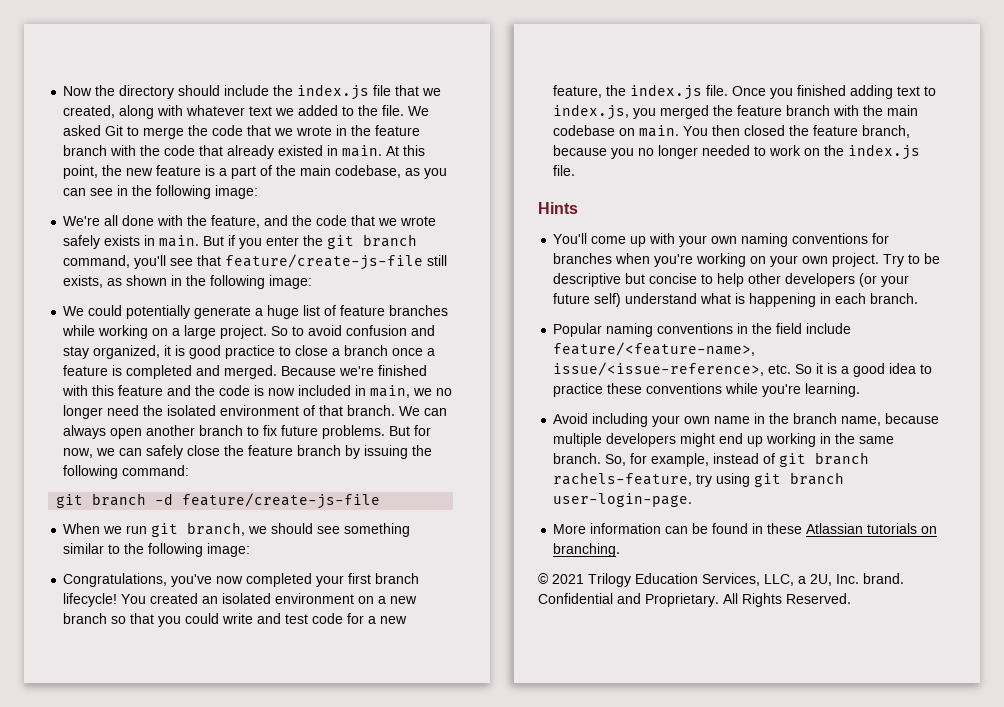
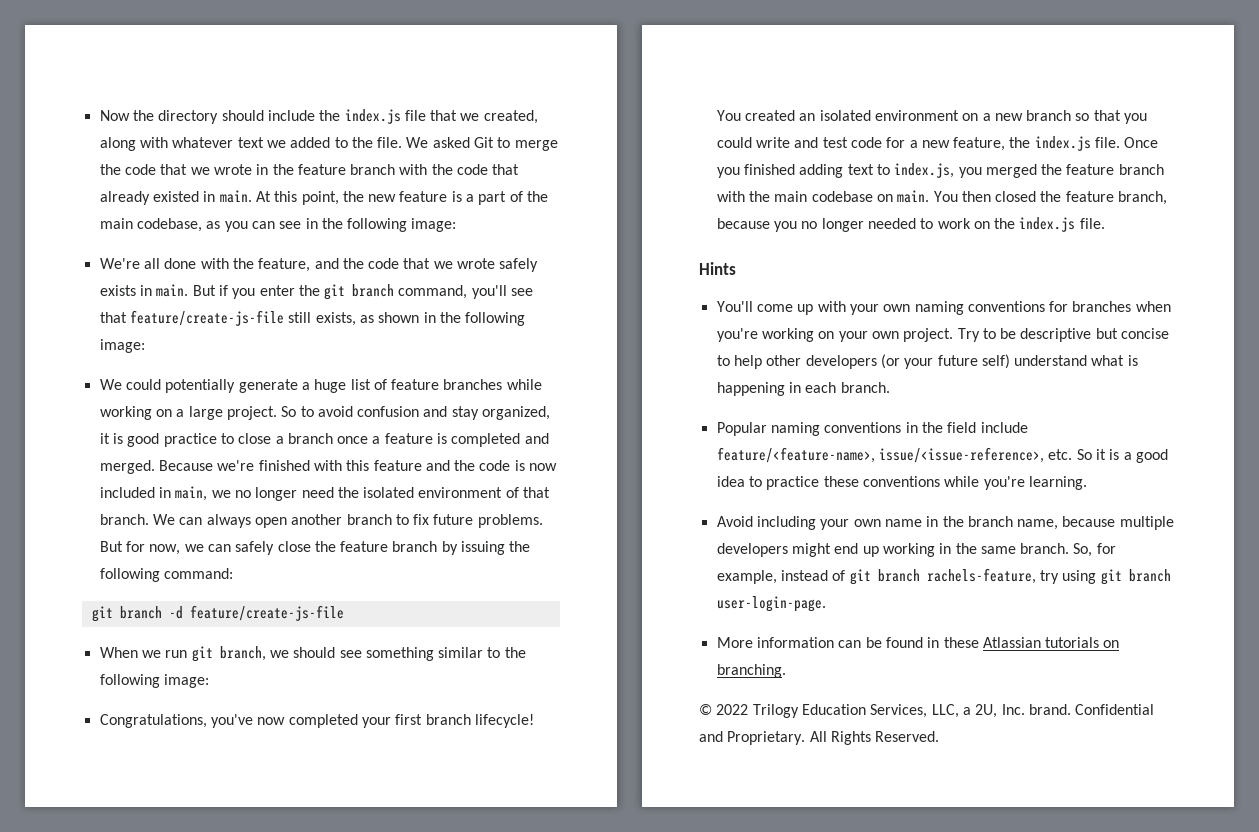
- © 2021 Trilogy Education Services, LLC, a 2U, Inc. brand.
+ © 2022 Trilogy Education Services, LLC, a 2U, Inc. brand.

